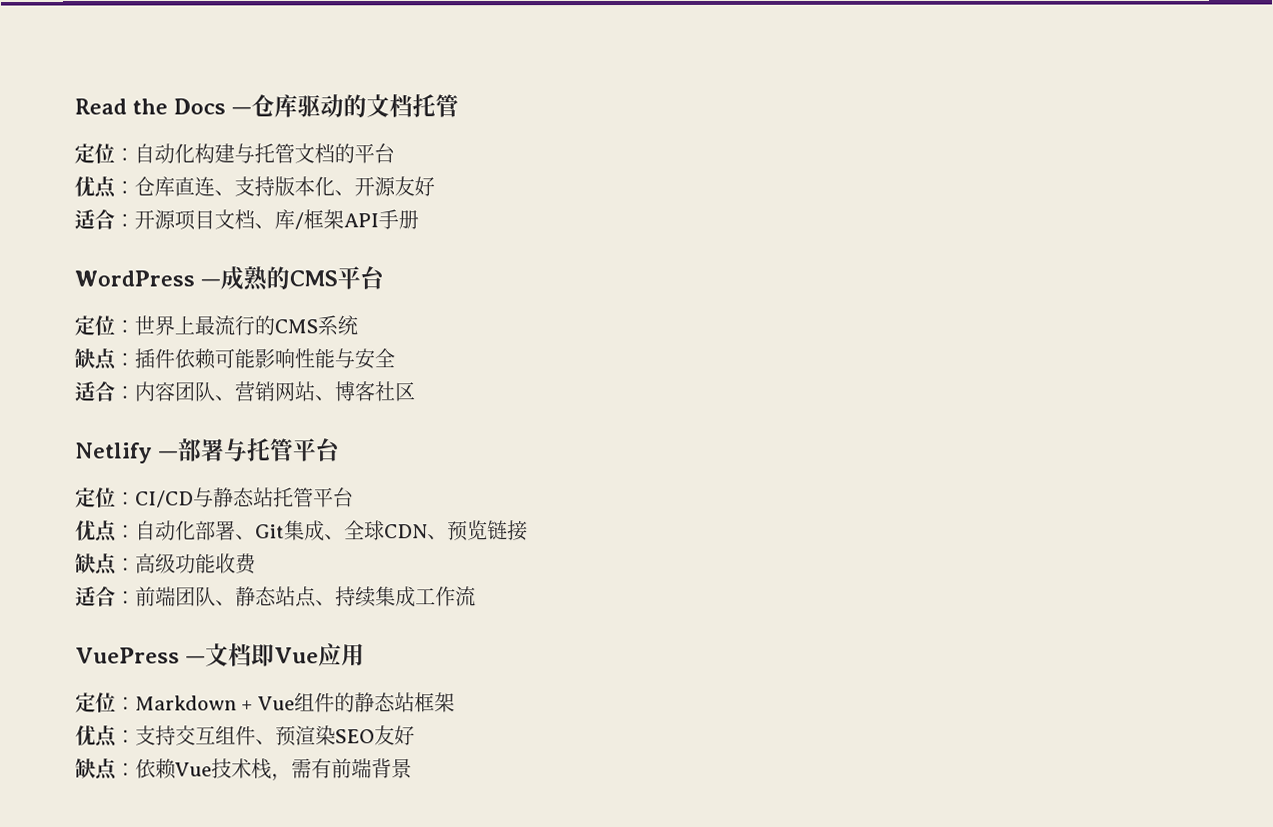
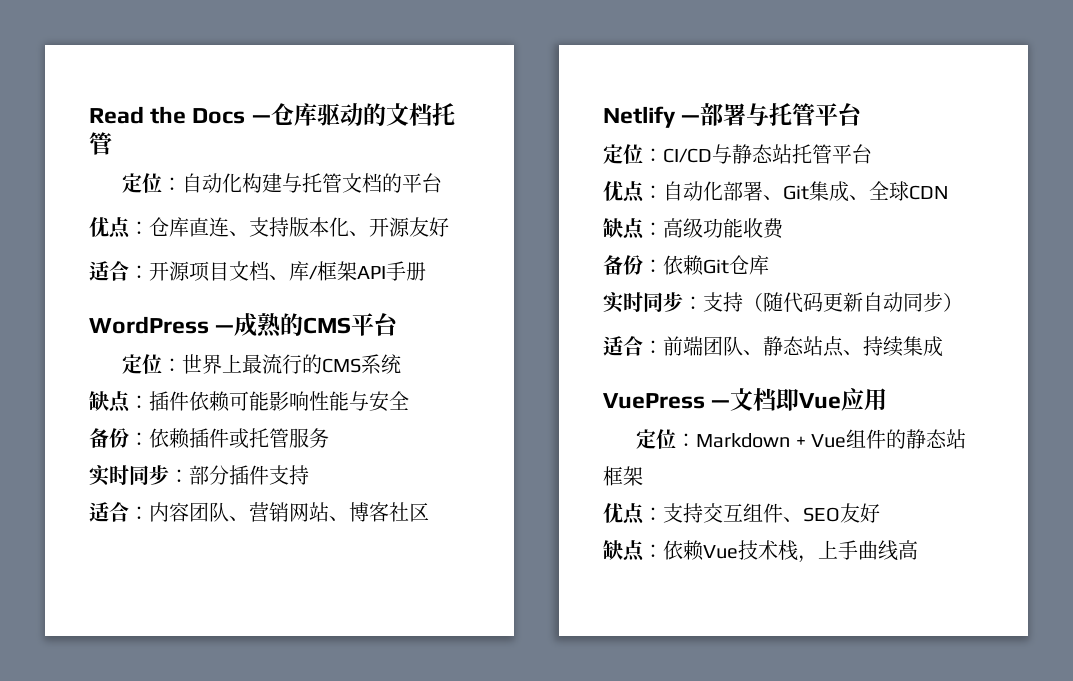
+ 备份：依赖插件或托管服务
+ 实时同步：部分插件支持
- 优点：自动化部署、Git集成、全球CDN、预览链接
+ 优点：自动化部署、Git集成、全球CDN
+ 备份：依赖Git仓库
+ 实时同步：支持（随代码更新自动同步）
- 适合：前端团队、静态站点、持续集成工作流
+ 适合：前端团队、静态站点、持续集成
- 优点：支持交互组件、预渲染SEO友好
+ 优点：支持交互组件、SEO友好
- 缺点：依赖Vue技术栈，需有前端背景
+ 缺点：依赖Vue技术栈，上手曲线高

